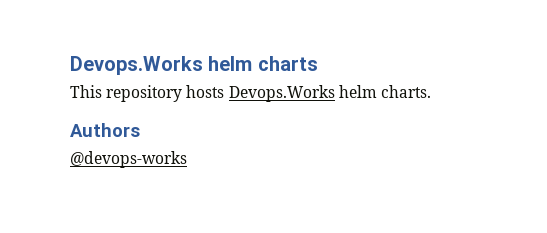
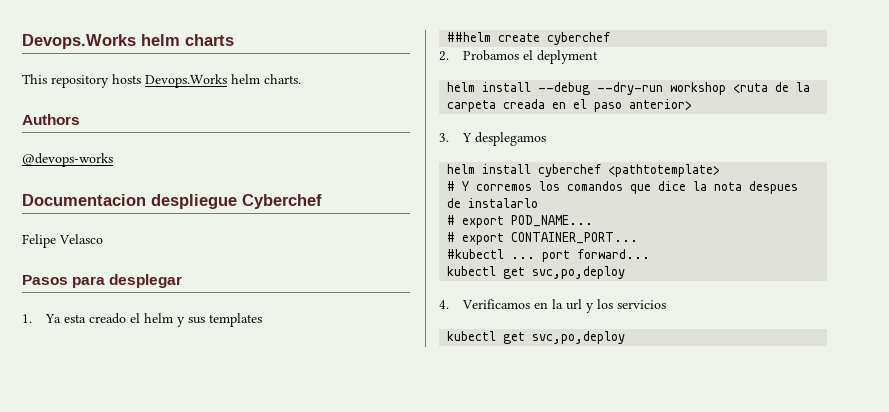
+ Documentacion despliegue Cyberchef
+ Felipe Velasco
+ Pasos para desplegar
+ 1. Ya esta creado el helm y sus templates
+ ##helm create cyberchef
+ 2. Probamos el deplyment
+ helm install --debug --dry-run workshop <ruta de la carpeta creada en el paso anterior>
+ 3. Y desplegamos
+ helm install cyberchef <pathtotemplate>
+ # Y corremos los comandos que dice la nota despues de instalarlo
+ # export POD_NAME...
+ # export CONTAINER_PORT...
+ #kubectl ... port forward...
+ kubectl get svc,po,deploy
+ 4. Verificamos en la url y los servicios
+ kubectl get svc,po,deploy

